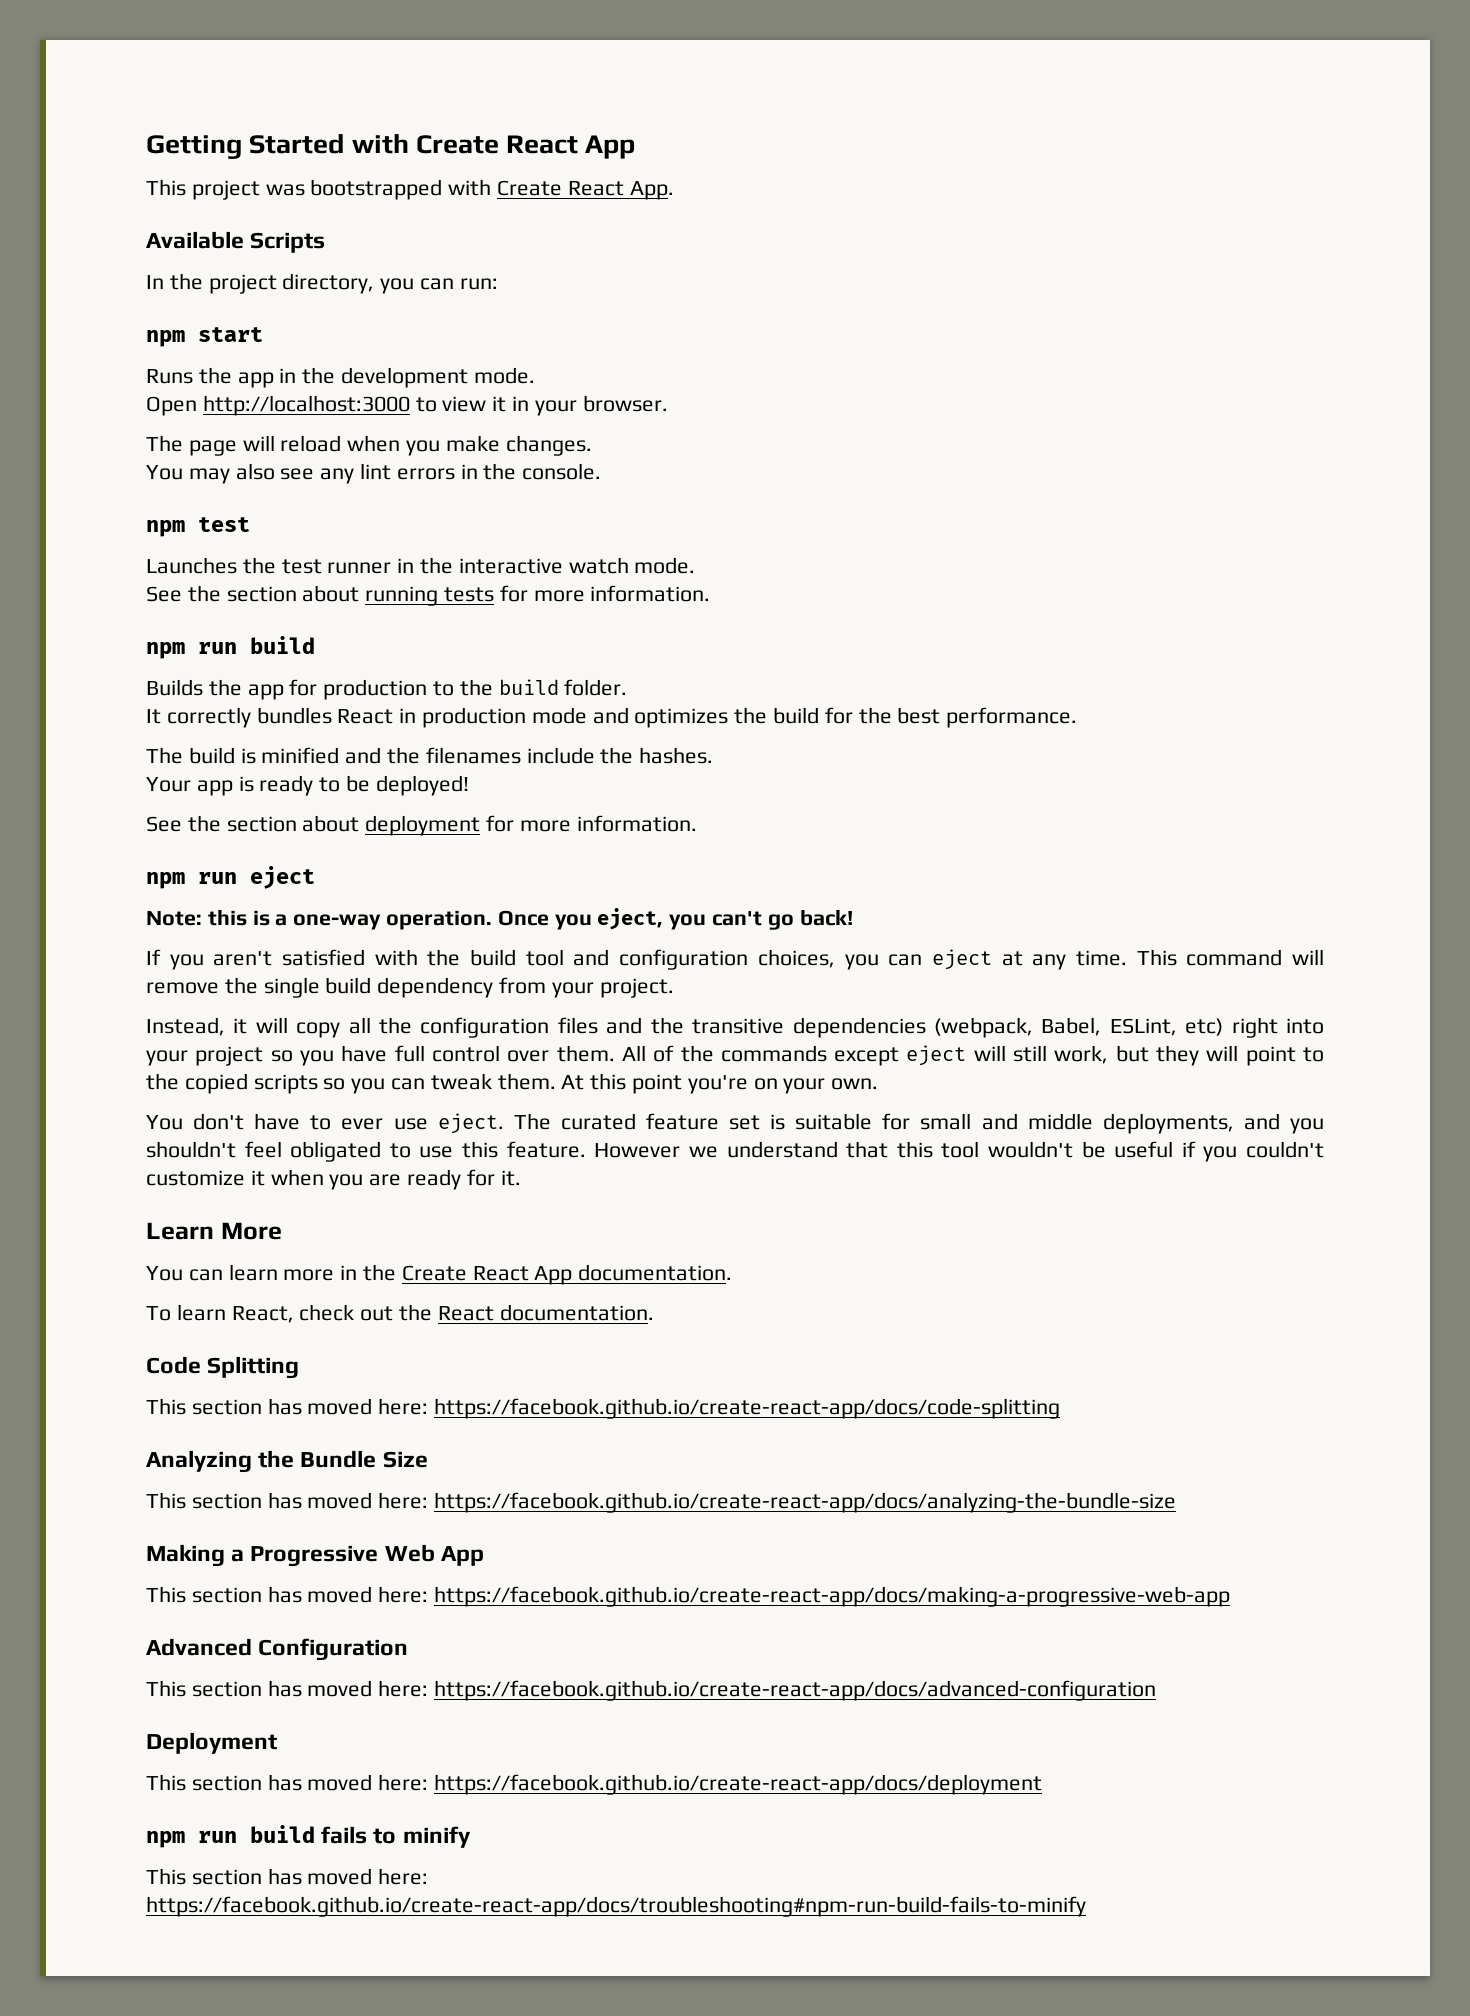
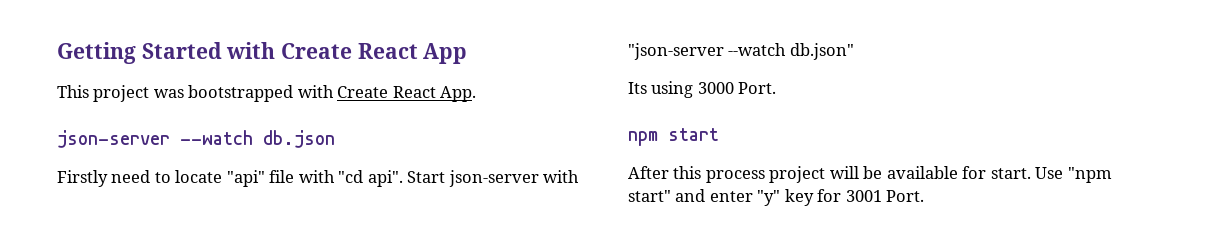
- Available Scripts
- In the project directory, you can run:
+ json-server --watch db.json
+ Firstly need to locate "api" file with "cd api". Start json-server with "json-server --watch db.json"
+ Its using 3000 Port.
  npm start
- Runs the app in the development mode.
- Open http://localhost:3000 to view it in your browser.
- The page will reload when you make changes.
- You may also see any lint errors in the console.
- npm test
- Launches the test runner in the interactive watch mode.
- See the section about running tests for more information.
- npm run build
- Builds the app for production to the build folder.
- It correctly bundles React in production mode and optimizes the build for the best performance.
- The build is minified and the filenames include the hashes.
- Your app is ready to be deployed!
- See the section about deployment for more information.
- npm run eject
- Note: this is a one-way operation. Once you eject, you can't go back!
- If you aren't satisfied with the build tool and configuration choices, you can eject at any time. This command will remove the single build dependency from your project.
- Instead, it will copy all the configuration files and the transitive dependencies (webpack, Babel, ESLint, etc) right into your project so you have full control over them. All of the commands except eject will still work, but they will point to the copied scripts so you can tweak them. At this point you're on your own.
- You don't have to ever use eject. The curated feature set is suitable for small and middle deployments, and you shouldn't feel obligated to use this feature. However we understand that this tool wouldn't be useful if you couldn't customize it when you are ready for it.
- Learn More
- You can learn more in the Create React App documentation.
- To learn React, check out the React documentation.
- Code Splitting
- This section has moved here: https://facebook.github.io/create-react-app/docs/code-splitting
- Analyzing the Bundle Size
- This section has moved here: https://facebook.github.io/create-react-app/docs/analyzing-the-bundle-size
- Making a Progressive Web App
- This section has moved here: https://facebook.github.io/create-react-app/docs/making-a-progressive-web-app
- Advanced Configuration
- This section has moved here: https://facebook.github.io/create-react-app/docs/advanced-configuration
- Deployment
- This section has moved here: https://facebook.github.io/create-react-app/docs/deployment
- npm run build fails to minify
- This section has moved here: https://facebook.github.io/create-react-app/docs/troubleshooting#npm-run-build-fails-to-minify
+ After this process project will be available for start. Use "npm start" and enter "y" key for 3001 Port.

